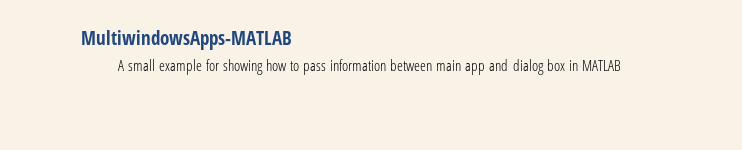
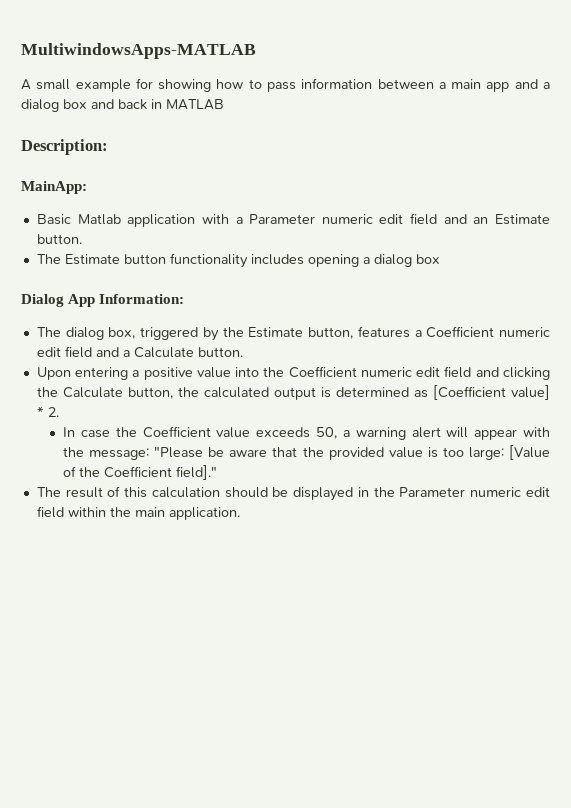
- A small example for showing how to pass information between main app and dialog box in MATLAB
+ A small example for showing how to pass information between a main app and a dialog box and back in MATLAB
+ Description:
+ MainApp:
+ Basic Matlab application with a Parameter numeric edit field and an Estimate button.
+ The Estimate button functionality includes opening a dialog box
+ Dialog App Information:
+ The dialog box, triggered by the Estimate button, features a Coefficient numeric edit field and a Calculate button.
+ Upon entering a positive value into the Coefficient numeric edit field and clicking the Calculate button, the calculated output is determined as [Coefficient value] * 2.
+ In case the Coefficient value exceeds 50, a warning alert will appear with the message: "Please be aware that the provided value is too large: [Value of the Coefficient field]."
+ The result of this calculation should be displayed in the Parameter numeric edit field within the main application.

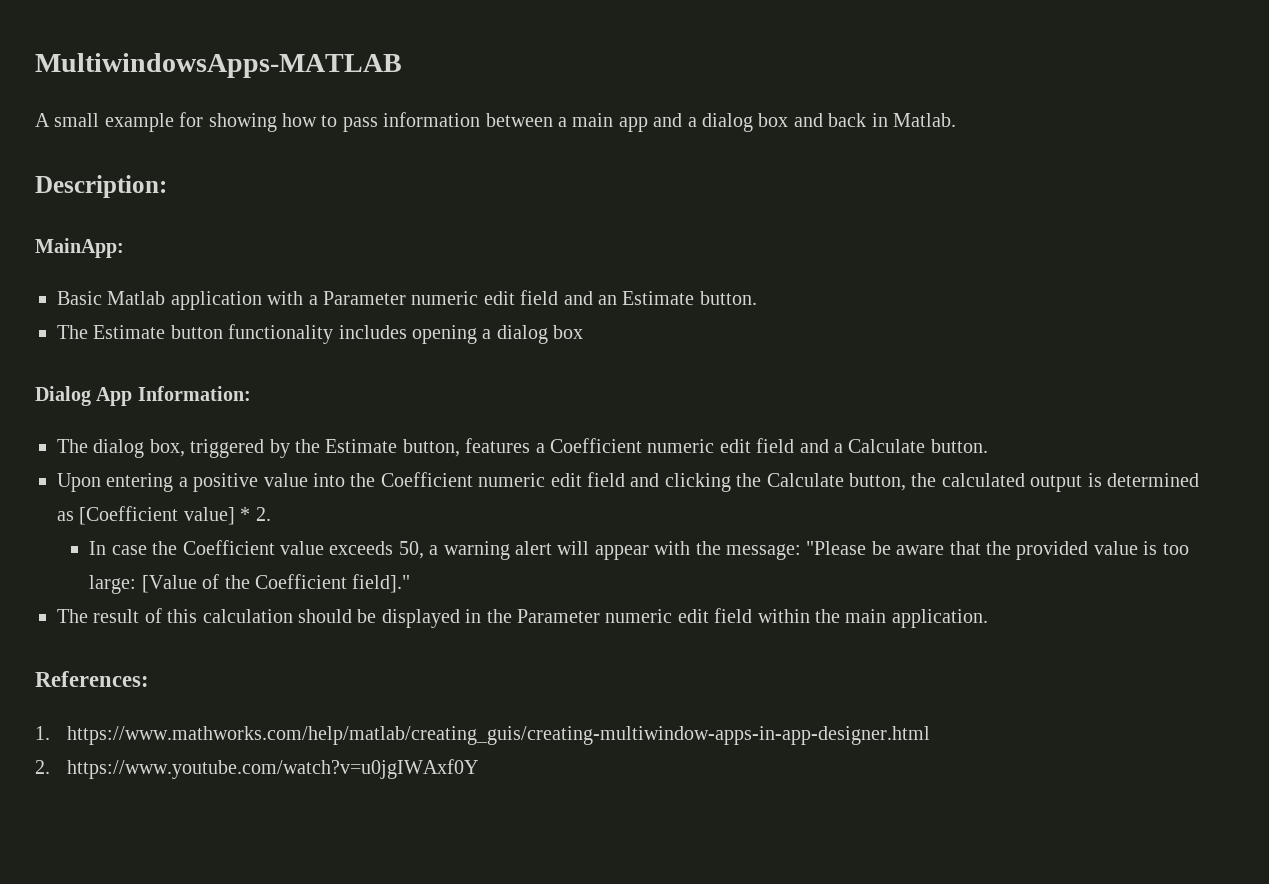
- A small example for showing how to pass information between a main app and a dialog box and back in MATLAB
+ A small example for showing how to pass information between a main app and a dialog box and back in Matlab.
+ References:
+ 1. https://www.mathworks.com/help/matlab/creating_guis/creating-multiwindow-apps-in-app-designer.html
+ 2. https://www.youtube.com/watch?v=u0jgIWAxf0Y

